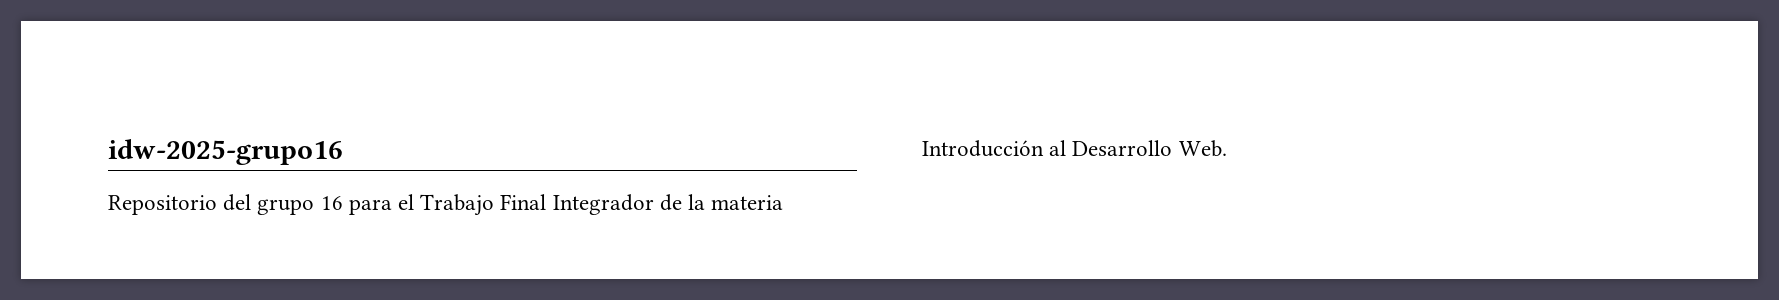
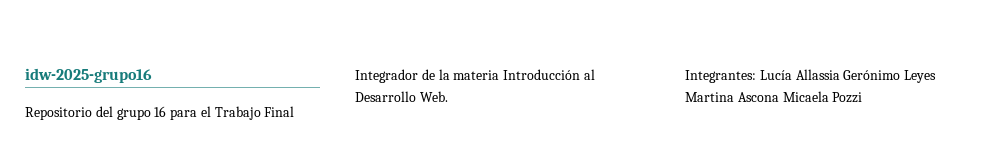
+ Integrantes: Lucía Allassia Gerónimo Leyes Martina Ascona Micaela Pozzi

